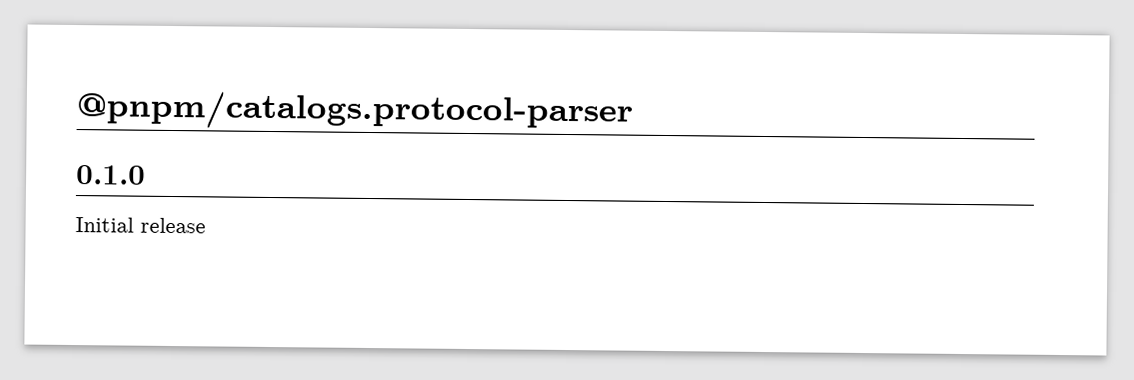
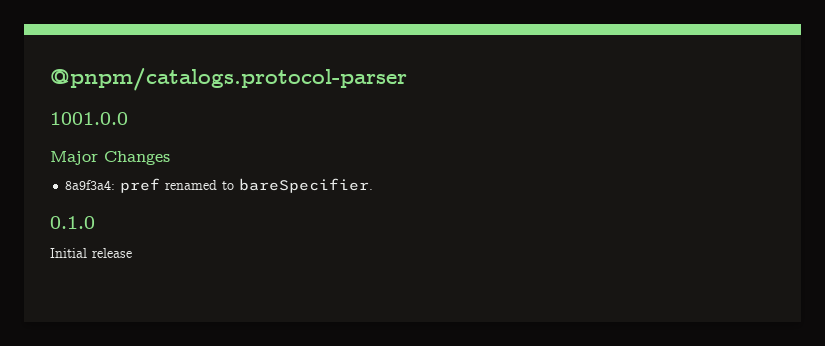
+ 1001.0.0
+ Major Changes
+ 8a9f3a4: pref renamed to bareSpecifier.

